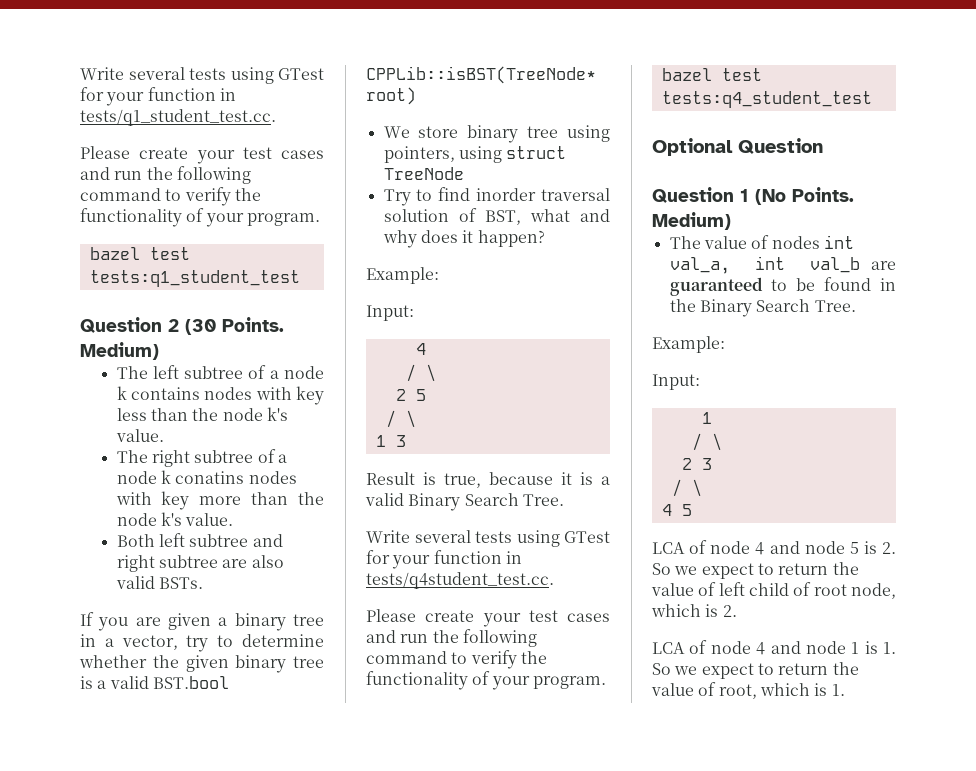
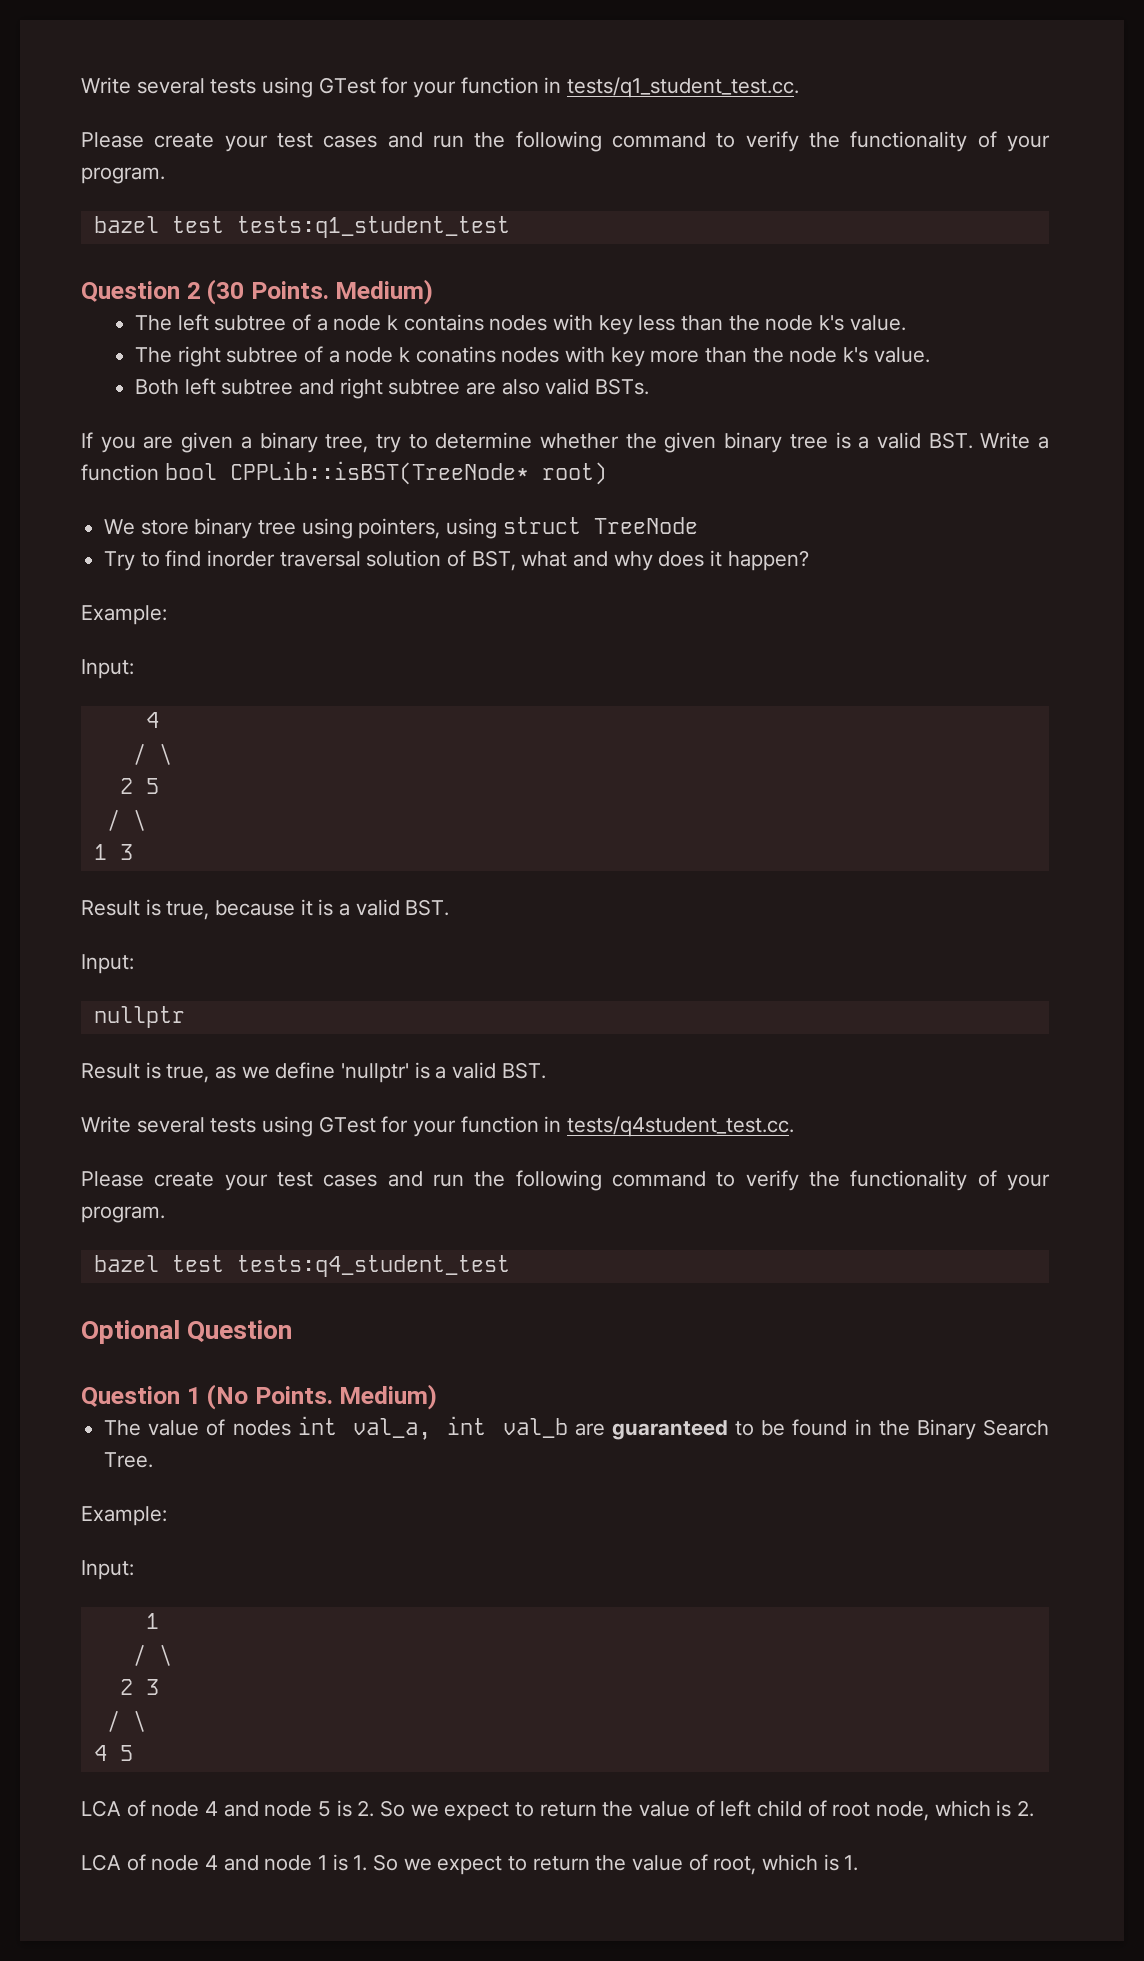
- If you are given a binary tree in a vector, try to determine whether the given binary tree is a valid BST.bool CPPLib::isBST(TreeNode* root)
+ If you are given a binary tree, try to determine whether the given binary tree is a valid BST. Write a function bool CPPLib::isBST(TreeNode* root)
- Result is true, because it is a valid Binary Search Tree.
+ Result is true, because it is a valid BST.
+ Input:
+ nullptr
+ Result is true, as we define 'nullptr' is a valid BST.

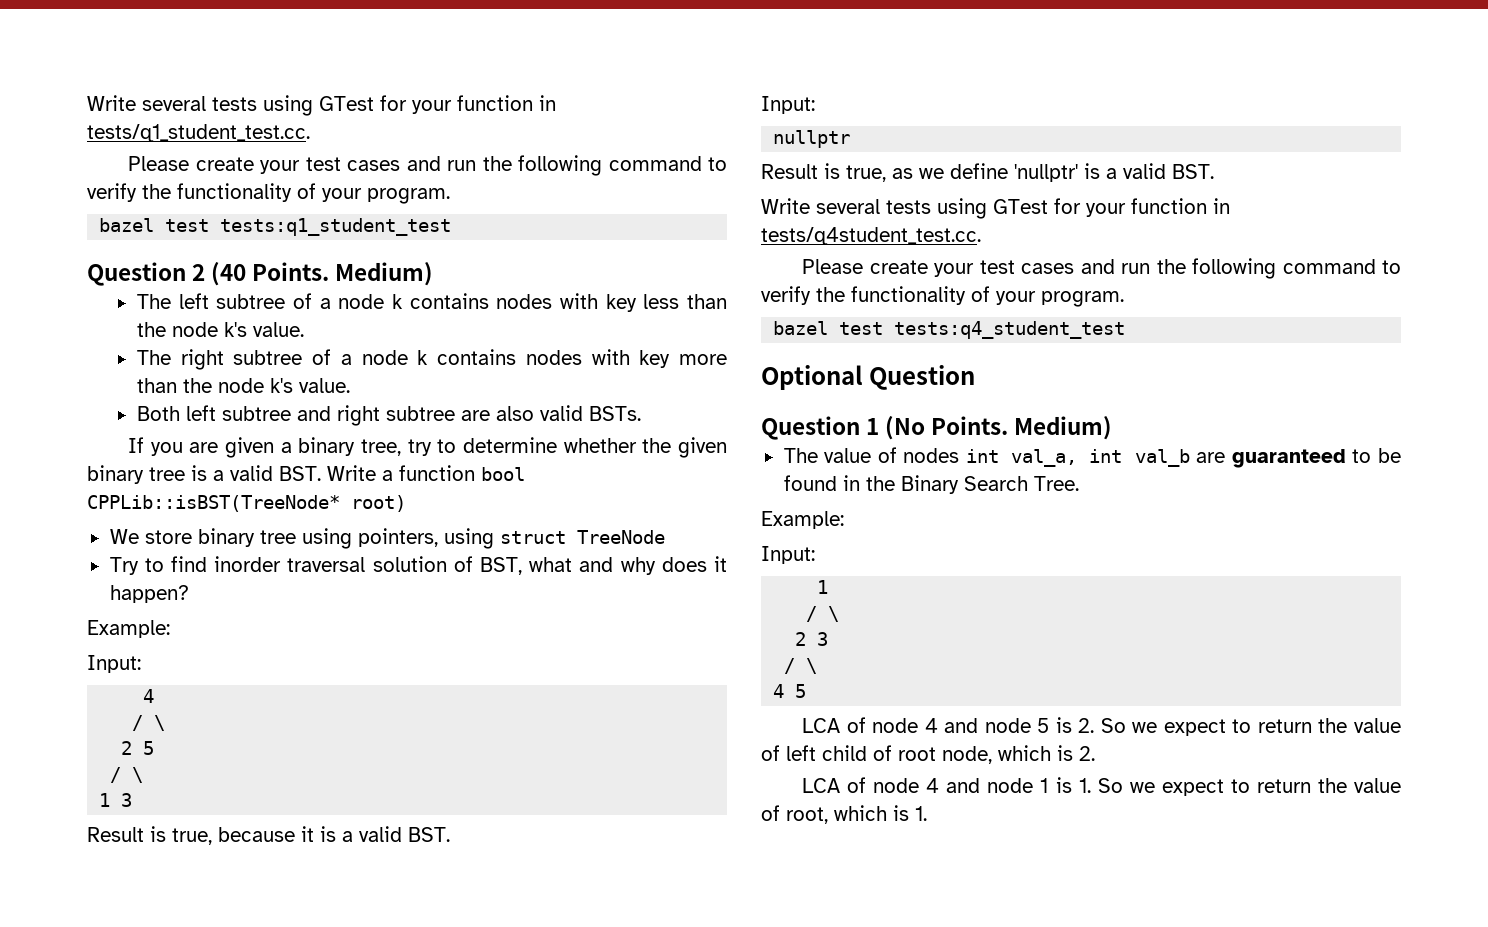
- Question 2 (30 Points.
+ Question 2 (40 Points.
- The right subtree of a node k conatins nodes with key more than the node k's value.
+ The right subtree of a node k contains nodes with key more than the node k's value.

